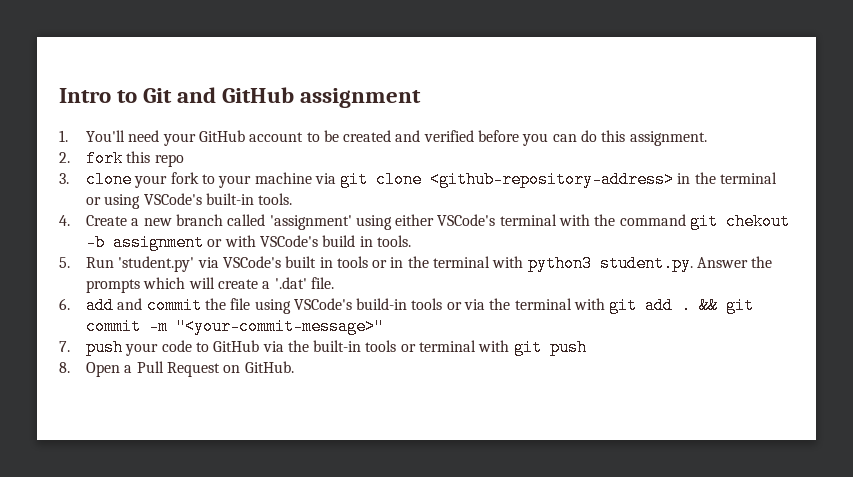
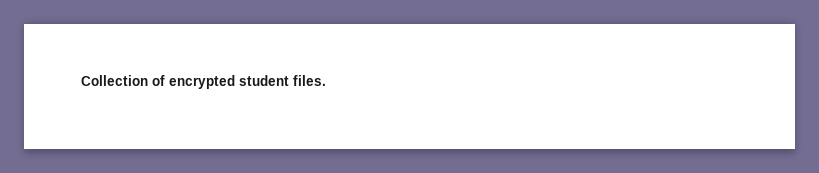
- Intro to Git and GitHub assignment
- 1. You'll need your GitHub account to be created and verified before you can do this assignment.
- 2. fork this repo
- 3. clone your fork to your machine via git clone <github-repository-address> in the terminal or using VSCode's built-in tools.
- 4. Create a new branch called 'assignment' using either VSCode's terminal with the command git chekout -b assignment or with VSCode's build in tools.
- 5. Run 'student.py' via VSCode's built in tools or in the terminal with python3 student.py. Answer the prompts which will create a '.dat' file.
- 6. add and commit the file using VSCode's build-in tools or via the terminal with git add . && git commit -m "<your-commit-message>"
- 7. push your code to GitHub via the built-in tools or terminal with git push
- 8. Open a Pull Request on GitHub.
+ Collection of encrypted student files.

